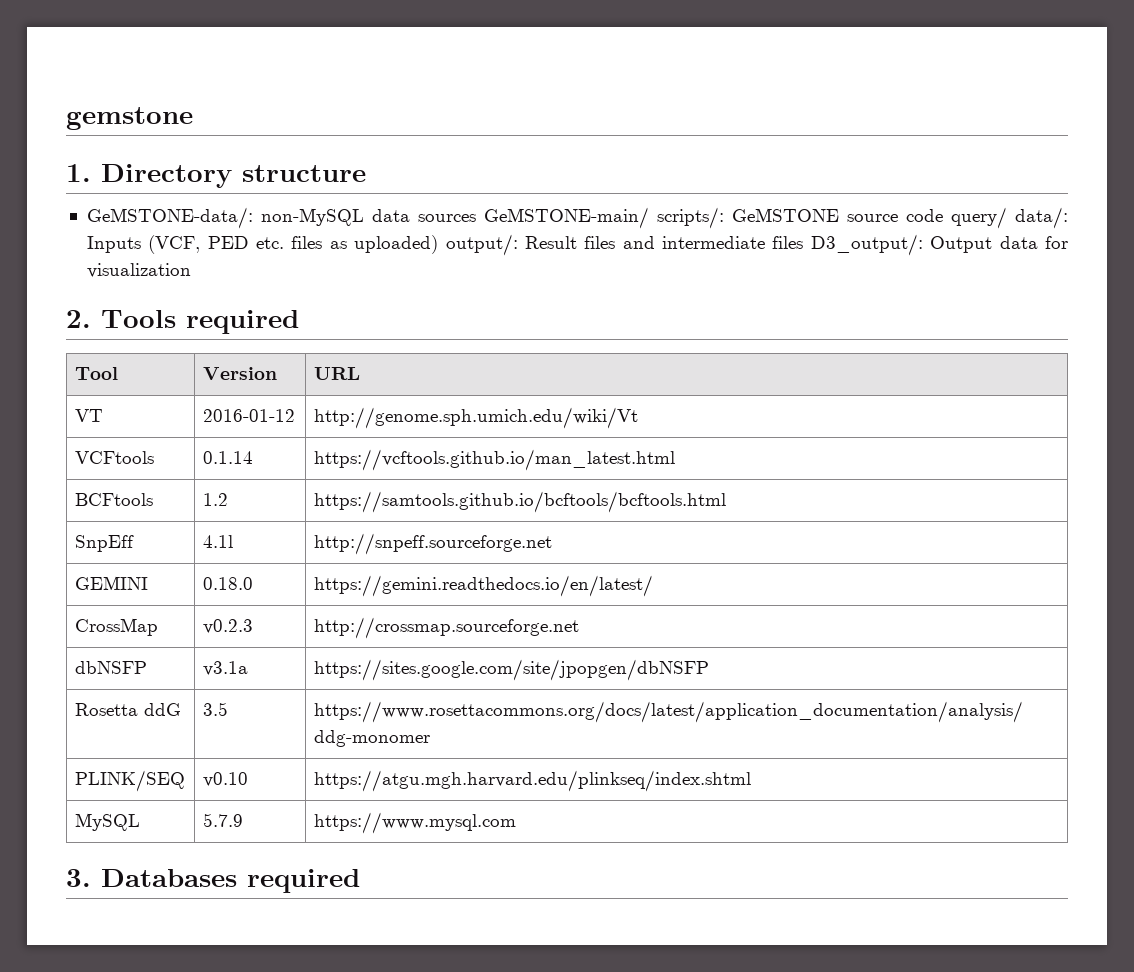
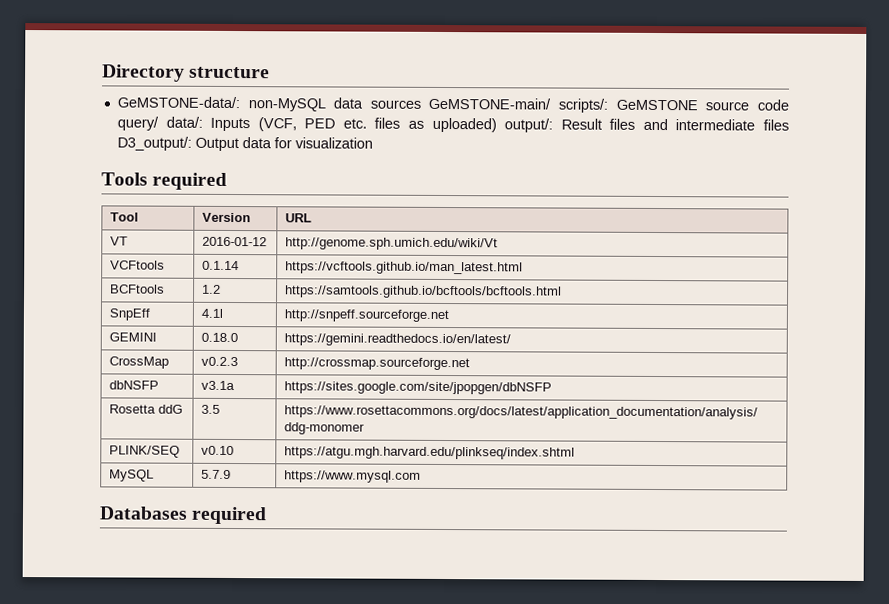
- gemstone
- 1. Directory structure
+ Directory structure
- 2. Tools required
+ Tools required
- 3. Databases required
+ Databases required

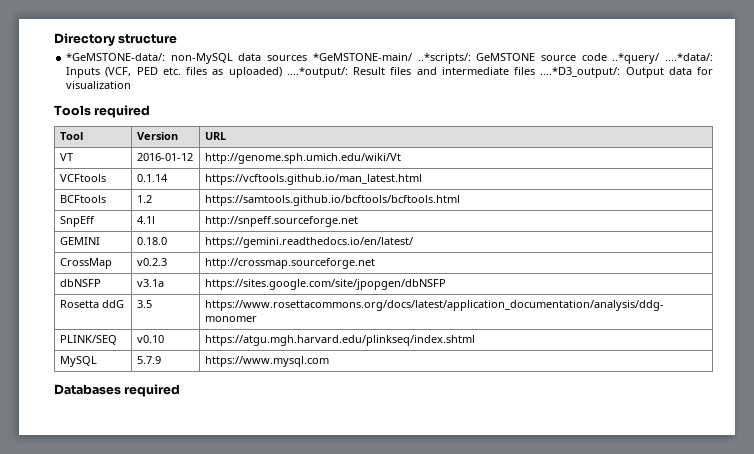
- GeMSTONE-data/: non-MySQL data sources GeMSTONE-main/ scripts/: GeMSTONE source code query/ data/: Inputs (VCF, PED etc. files as uploaded) output/: Result files and intermediate files D3_output/: Output data for visualization
+ *GeMSTONE-data/: non-MySQL data sources *GeMSTONE-main/ ..*scripts/: GeMSTONE source code ..*query/ ....*data/: Inputs (VCF, PED etc. files as uploaded) ....*output/: Result files and intermediate files ....*D3_output/: Output data for visualization

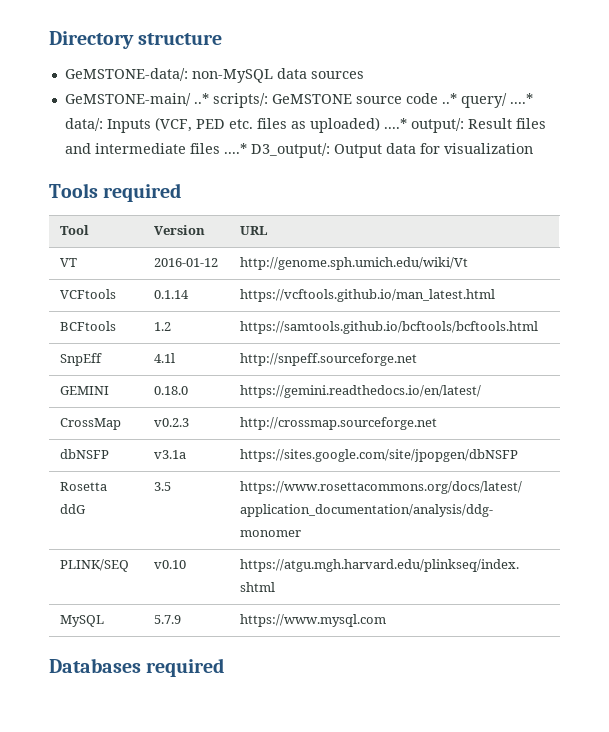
- *GeMSTONE-data/: non-MySQL data sources *GeMSTONE-main/ ..*scripts/: GeMSTONE source code ..*query/ ....*data/: Inputs (VCF, PED etc. files as uploaded) ....*output/: Result files and intermediate files ....*D3_output/: Output data for visualization
+ GeMSTONE-data/: non-MySQL data sources
+ GeMSTONE-main/ ..* scripts/: GeMSTONE source code ..* query/ ....* data/: Inputs (VCF, PED etc. files as uploaded) ....* output/: Result files and intermediate files ....* D3_output/: Output data for visualization

